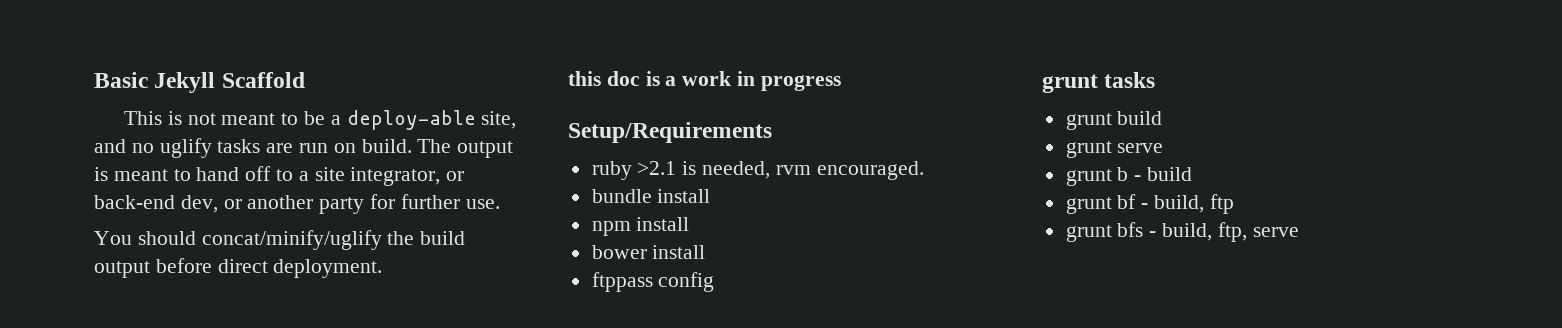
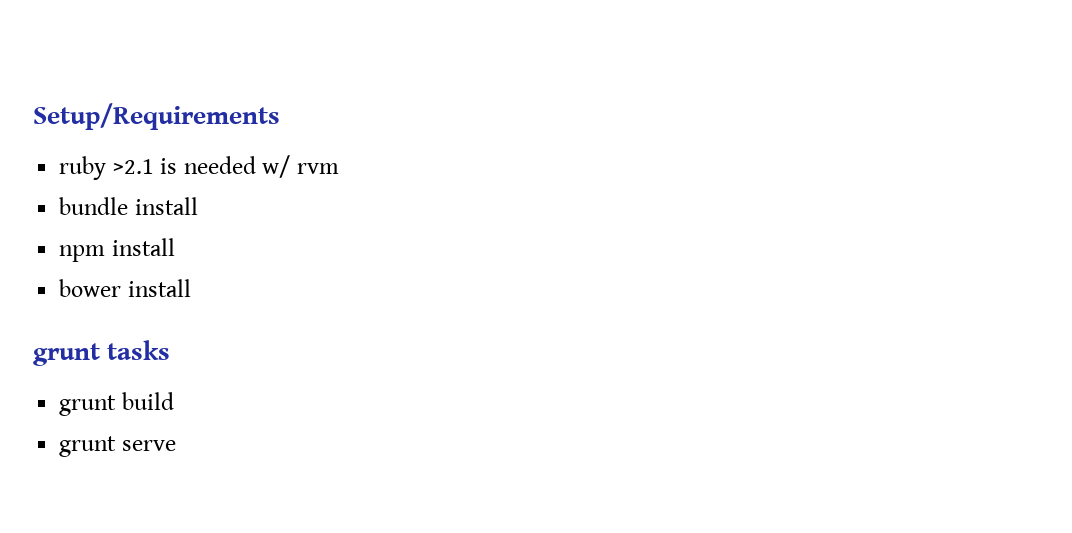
- Basic Jekyll Scaffold
- This is not meant to be a deploy-able site, and no uglify tasks are run on build. The output is meant to hand off to a site integrator, or back-end dev, or another party for further use.
- You should concat/minify/uglify the build output before direct deployment.
- this doc is a work in progress
- ruby >2.1 is needed, rvm encouraged.
+ ruby >2.1 is needed w/ rvm
- ftppass config
- grunt b - build
- grunt bf - build, ftp
- grunt bfs - build, ftp, serve

